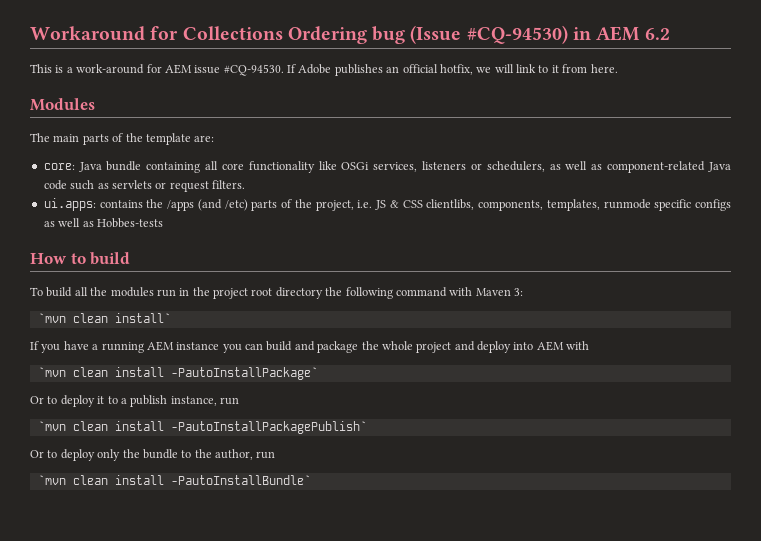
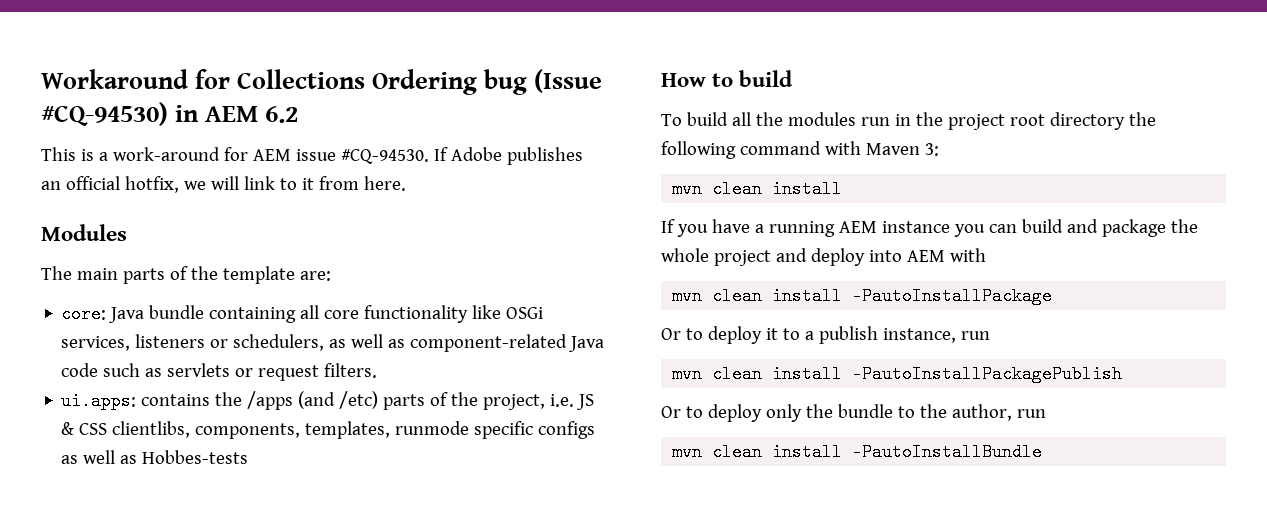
  To build all the modules run in the project root directory the following command with Maven 3:
- `mvn clean install`
+ mvn clean install
- `mvn clean install -PautoInstallPackage`
+ mvn clean install -PautoInstallPackage
- `mvn clean install -PautoInstallPackagePublish`
+ mvn clean install -PautoInstallPackagePublish
- `mvn clean install -PautoInstallBundle`
+ mvn clean install -PautoInstallBundle

